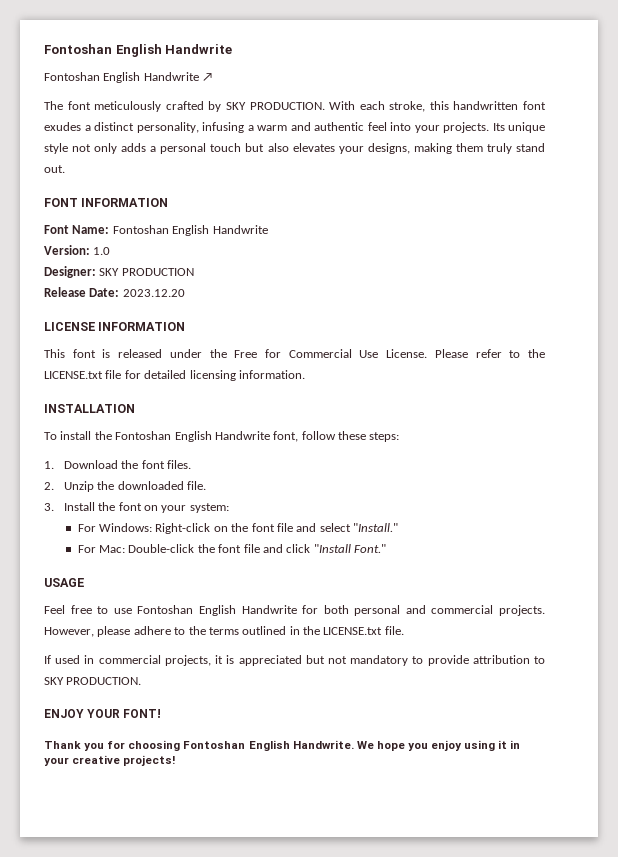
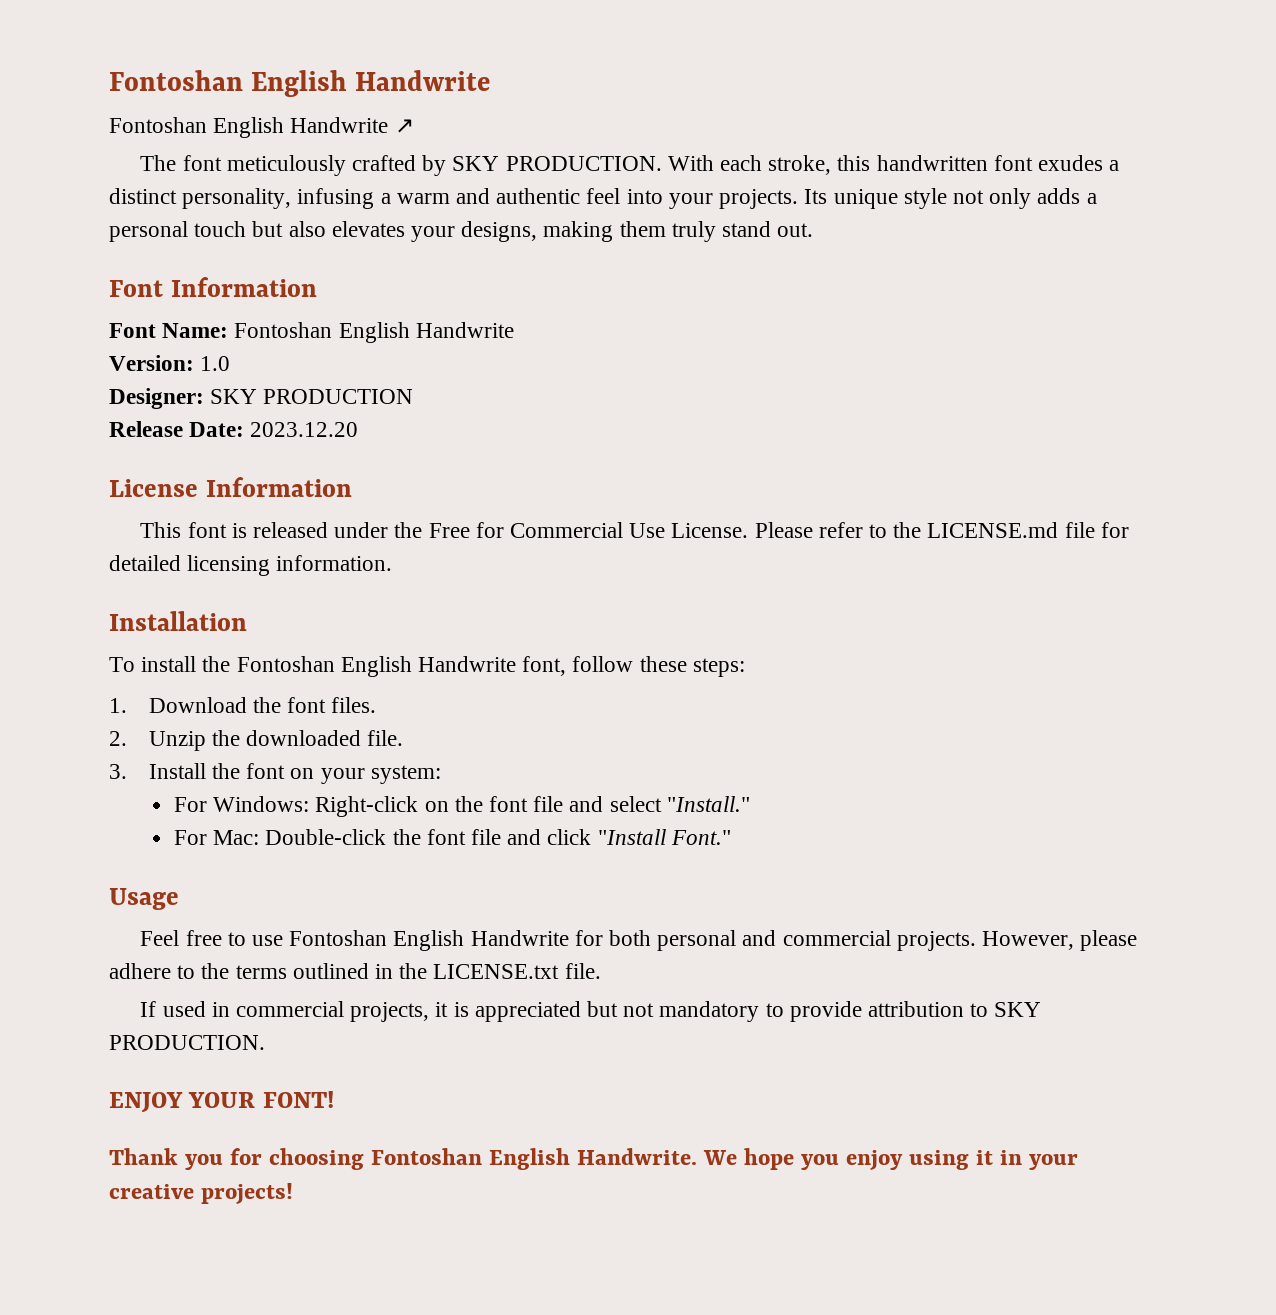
- FONT INFORMATION
+ Font Information
- LICENSE INFORMATION
+ License Information
- Please refer to the LICENSE.txt file for detailed licensing information.
+ Please refer to the LICENSE.md file for detailed licensing information.
- INSTALLATION
+ Installation
- USAGE
+ Usage

